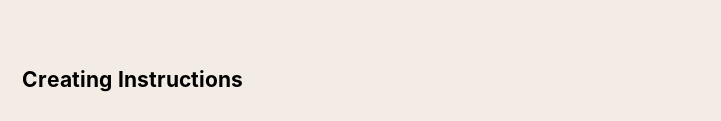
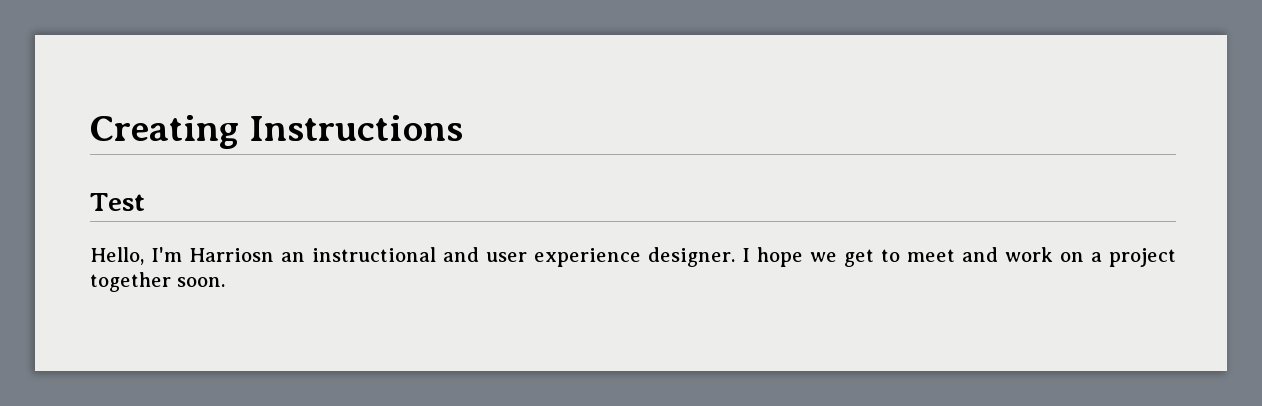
+ Test
+ Hello, I'm Harriosn an instructional and user experience designer. I hope we get to meet and work on a project together soon.

